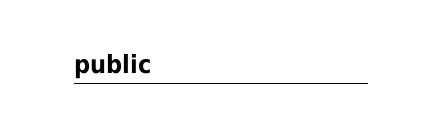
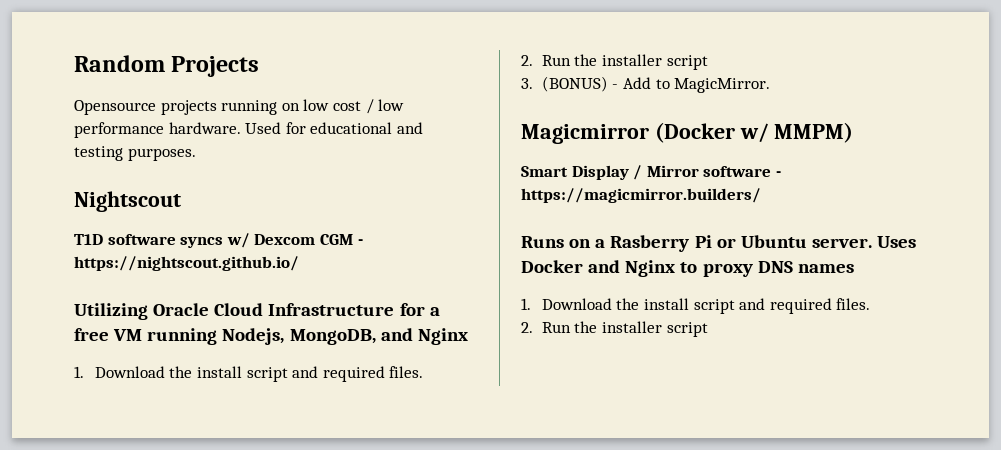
- public
+ Random Projects
+ Opensource projects running on low cost / low performance hardware. Used for educational and testing purposes.
+ Nightscout
+ T1D software syncs w/ Dexcom CGM - https://nightscout.github.io/
+ Utilizing Oracle Cloud Infrastructure for a free VM running Nodejs, MongoDB, and Nginx
+ 1. Download the install script and required files.
+ 2. Run the installer script
+ 3. (BONUS) - Add to MagicMirror.
+ Magicmirror (Docker w/ MMPM)
+ Smart Display / Mirror software - https://magicmirror.builders/
+ Runs on a Rasberry Pi or Ubuntu server. Uses Docker and Nginx to proxy DNS names
+ 1. Download the install script and required files.
+ 2. Run the installer script

